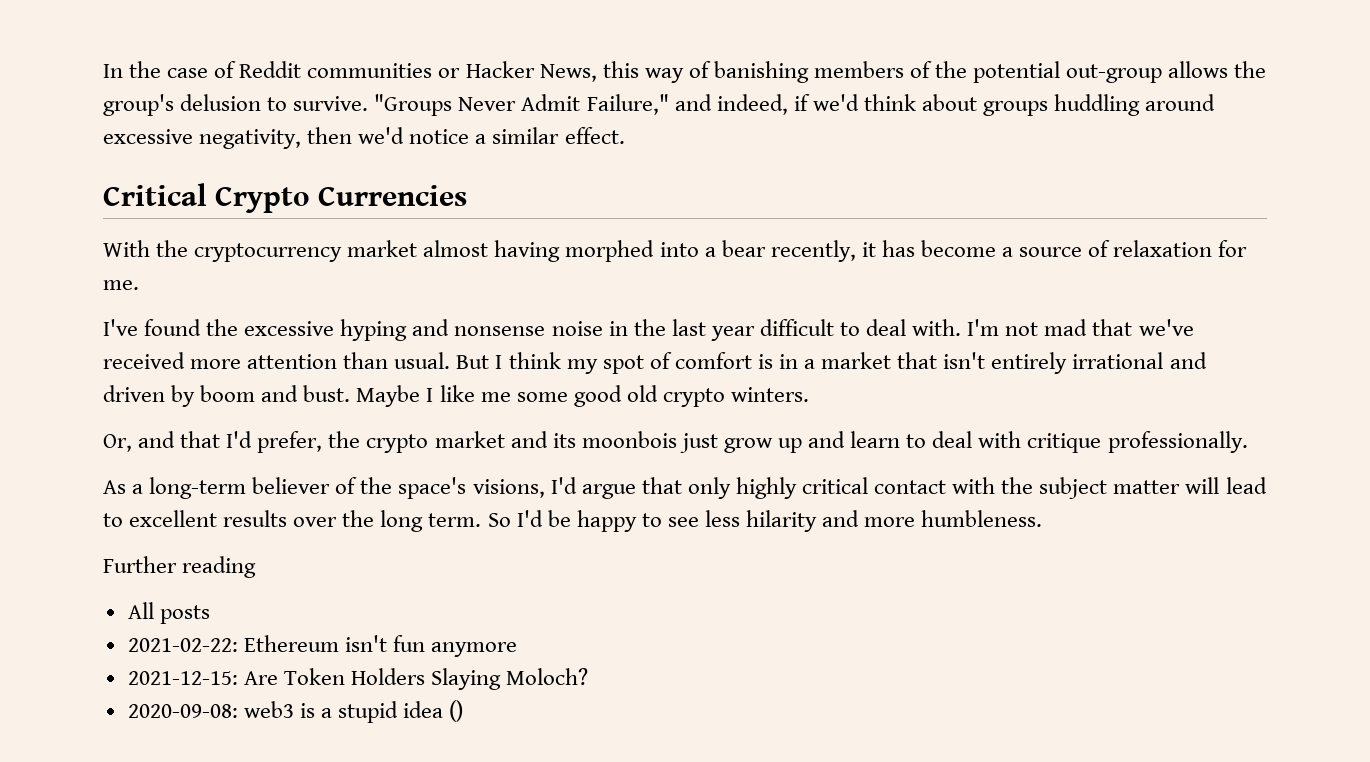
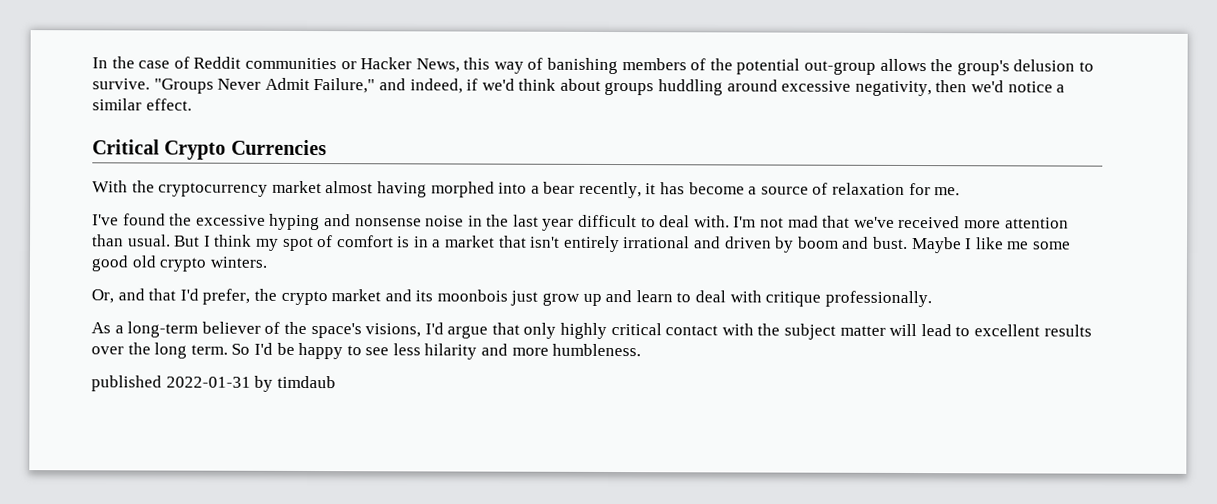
- Further reading
- All posts
- 2021-02-22: Ethereum isn't fun anymore
- 2021-12-15: Are Token Holders Slaying Moloch?
- 2020-09-08: web3 is a stupid idea ()
+ published 2022-01-31 by timdaub

